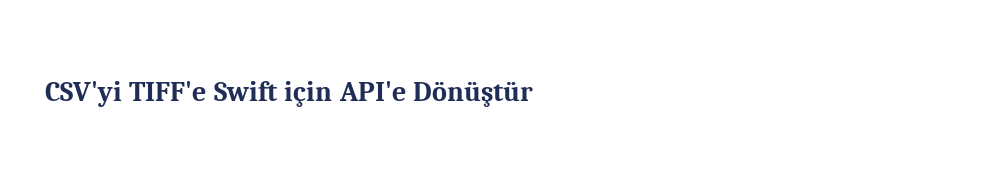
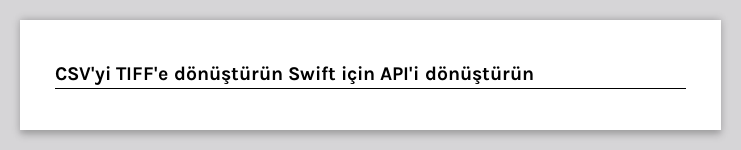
- CSV'yi TIFF'e Swift için API'e Dönüştür
+ CSV'yi TIFF'e dönüştürün Swift için API'i dönüştürün

